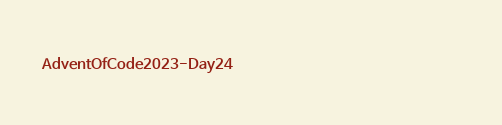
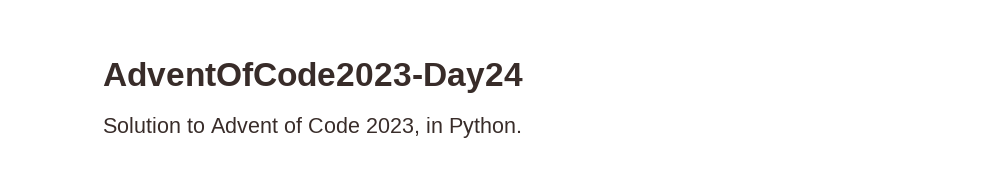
+ Solution to Advent of Code 2023, in Python.

